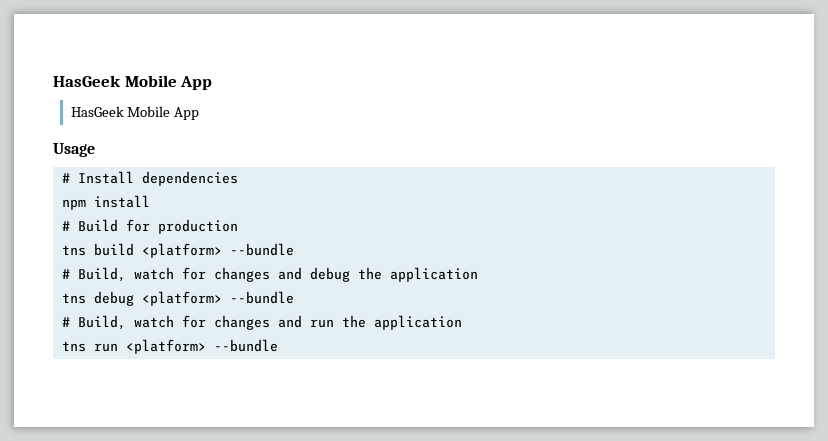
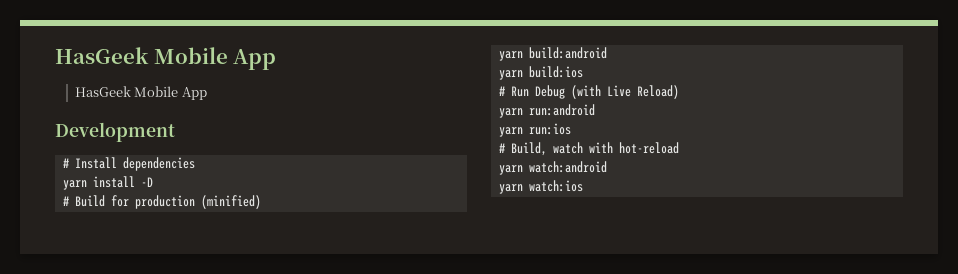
- Usage
+ Development
- npm install
+ yarn install -D
- # Build for production
- tns build <platform> --bundle
- # Build, watch for changes and debug the application
- tns debug <platform> --bundle
- # Build, watch for changes and run the application
- tns run <platform> --bundle
+ # Build for production (minified)
+ yarn build:android
+ yarn build:ios
+ # Run Debug (with Live Reload)
+ yarn run:android
+ yarn run:ios
+ # Build, watch with hot-reload
+ yarn watch:android
+ yarn watch:ios

